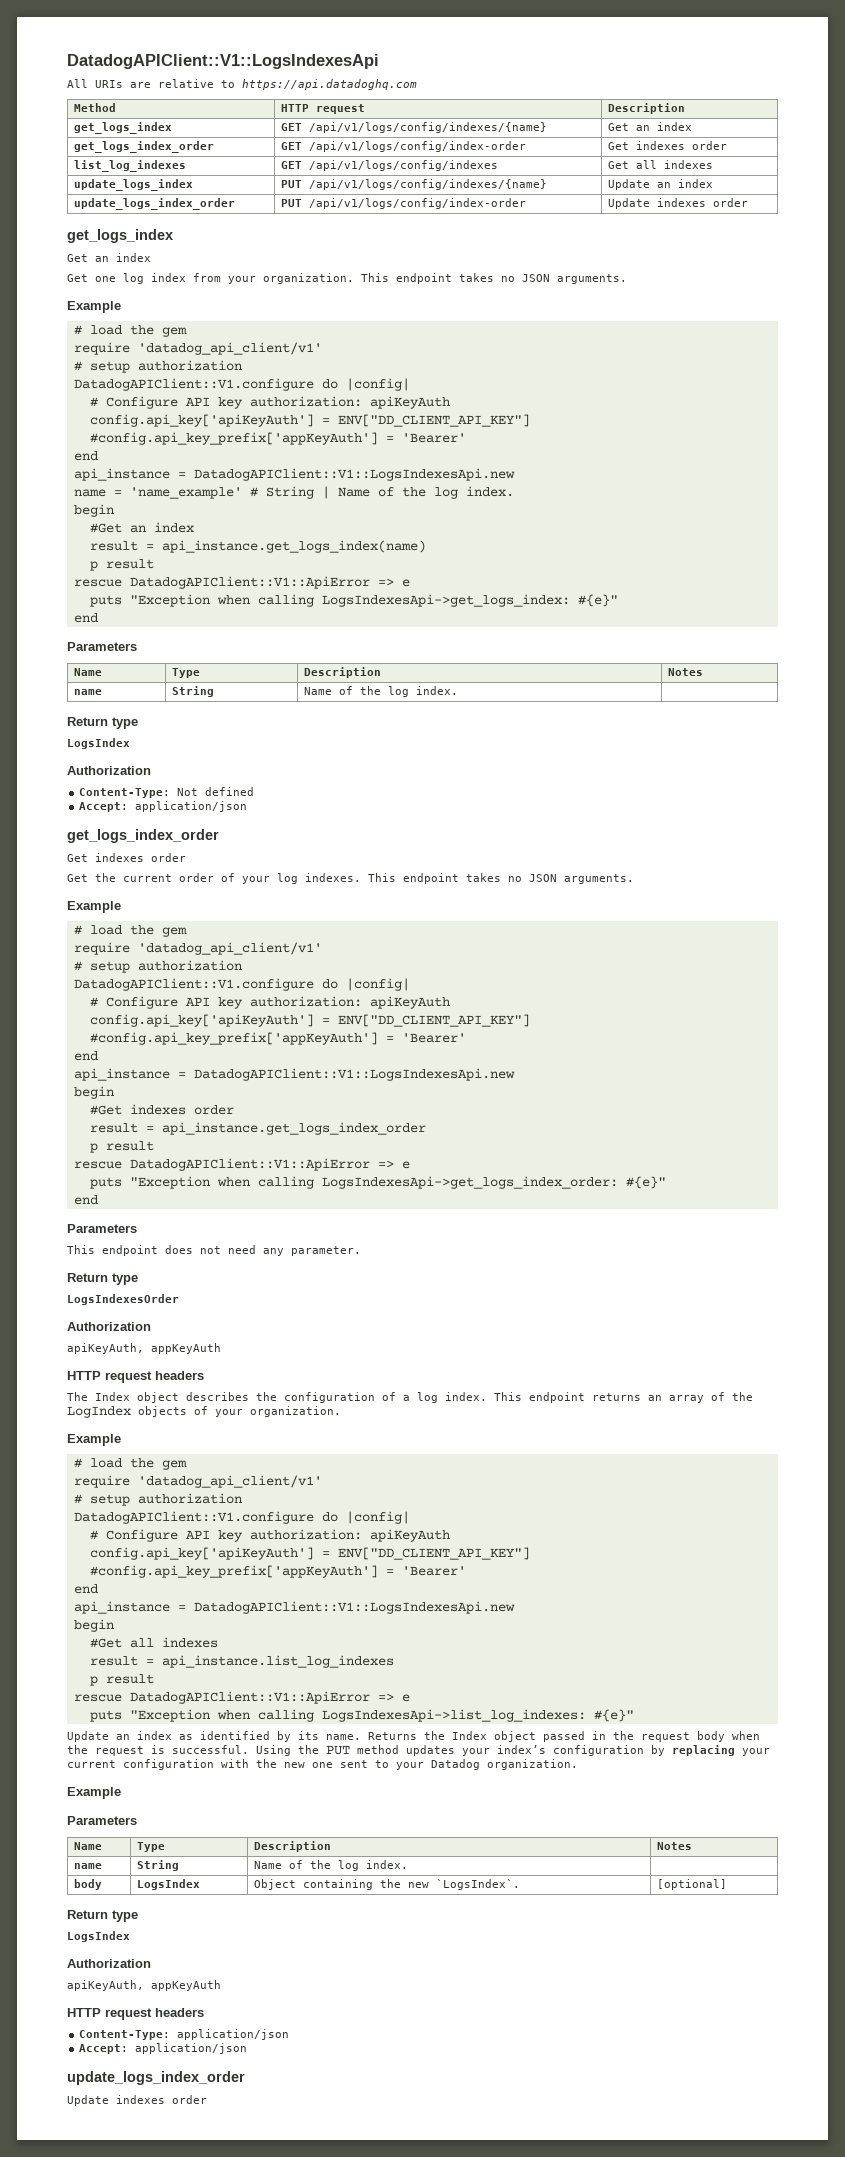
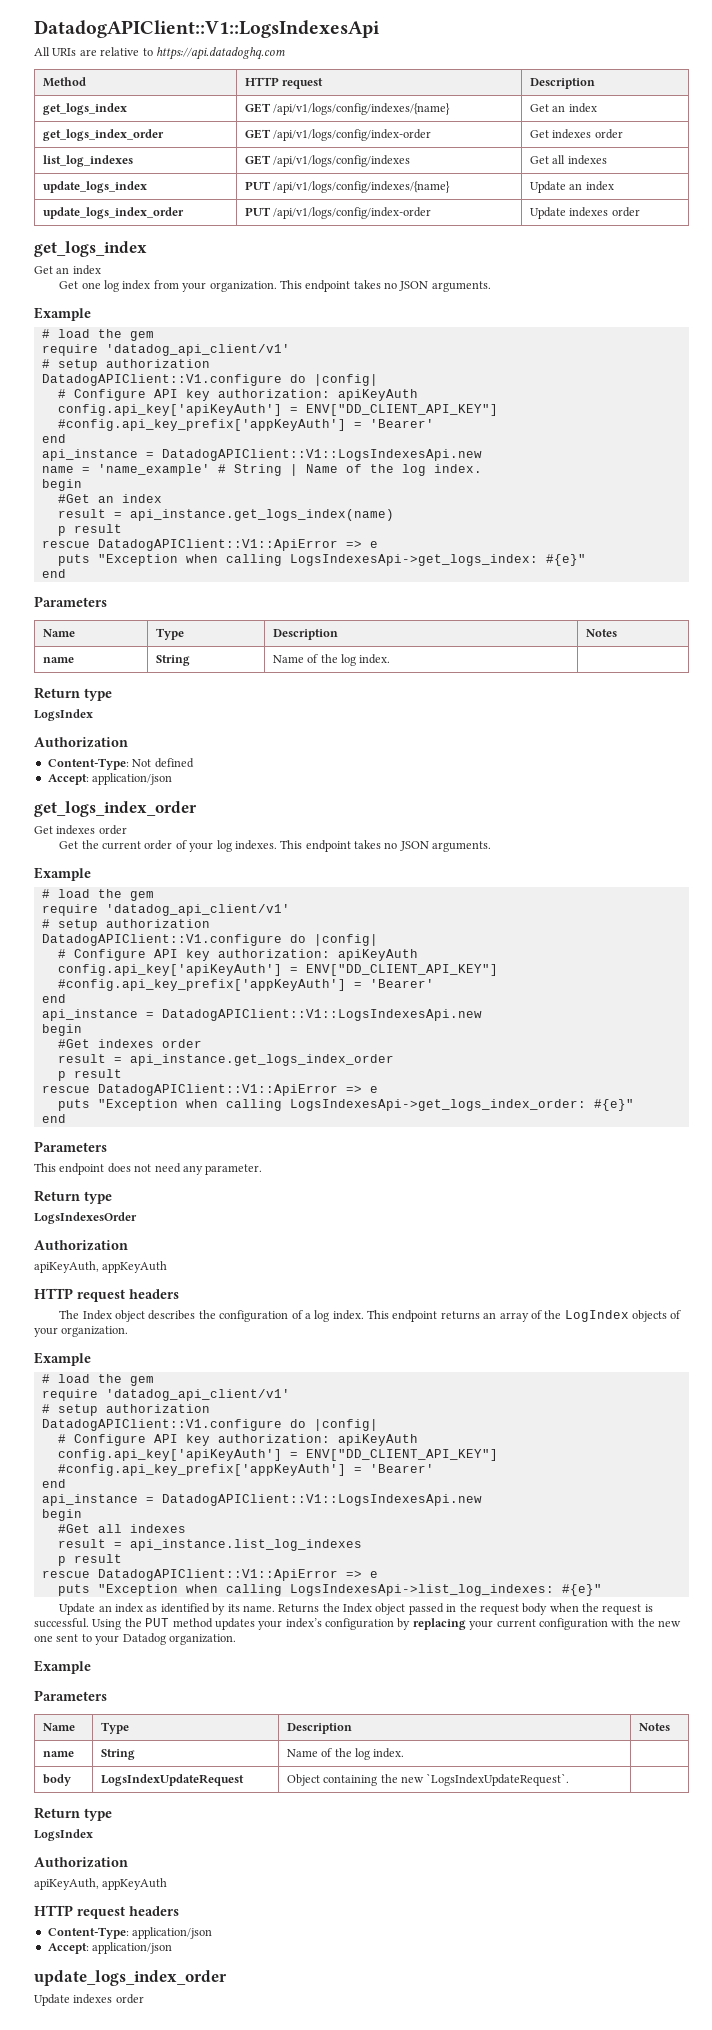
- body | LogsIndex | Object containing the new `LogsIndex`. | [optional]
+ body | LogsIndexUpdateRequest | Object containing the new `LogsIndexUpdateRequest`. |

